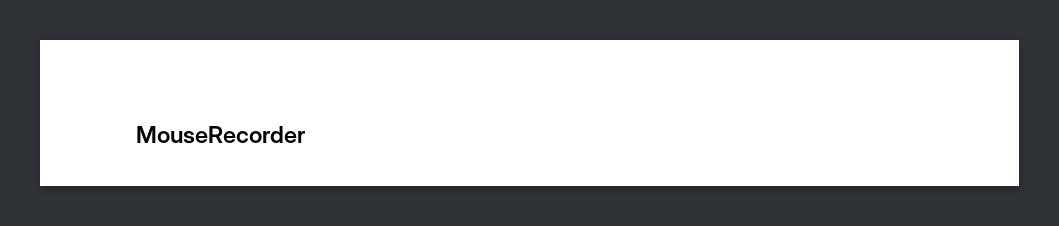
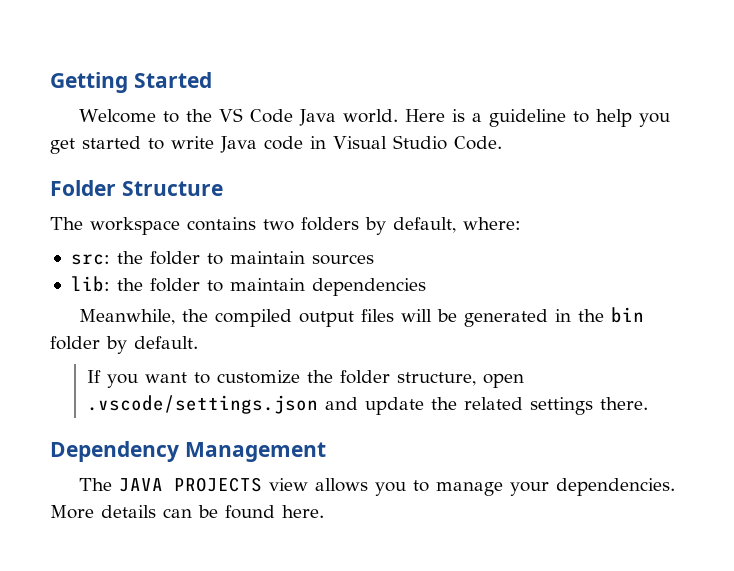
- MouseRecorder
+ Getting Started
+ Welcome to the VS Code Java world. Here is a guideline to help you get started to write Java code in Visual Studio Code.
+ Folder Structure
+ The workspace contains two folders by default, where:
+ src: the folder to maintain sources
+ lib: the folder to maintain dependencies
+ Meanwhile, the compiled output files will be generated in the bin folder by default.
+ If you want to customize the folder structure, open .vscode/settings.json and update the related settings there.
+ Dependency Management
+ The JAVA PROJECTS view allows you to manage your dependencies. More details can be found here.

